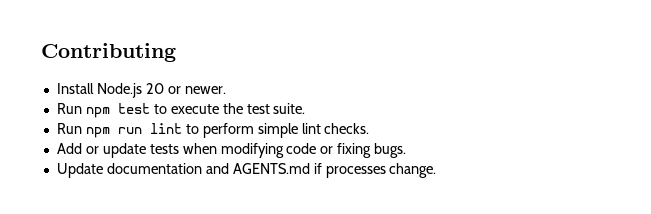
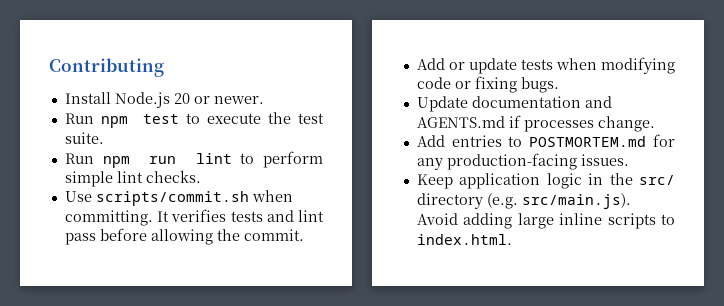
+ Use scripts/commit.sh when committing. It verifies tests and lint pass before allowing the commit.
+ Add entries to POSTMORTEM.md for any production-facing issues.
+ Keep application logic in the src/ directory (e.g. src/main.js). Avoid adding large inline scripts to index.html.

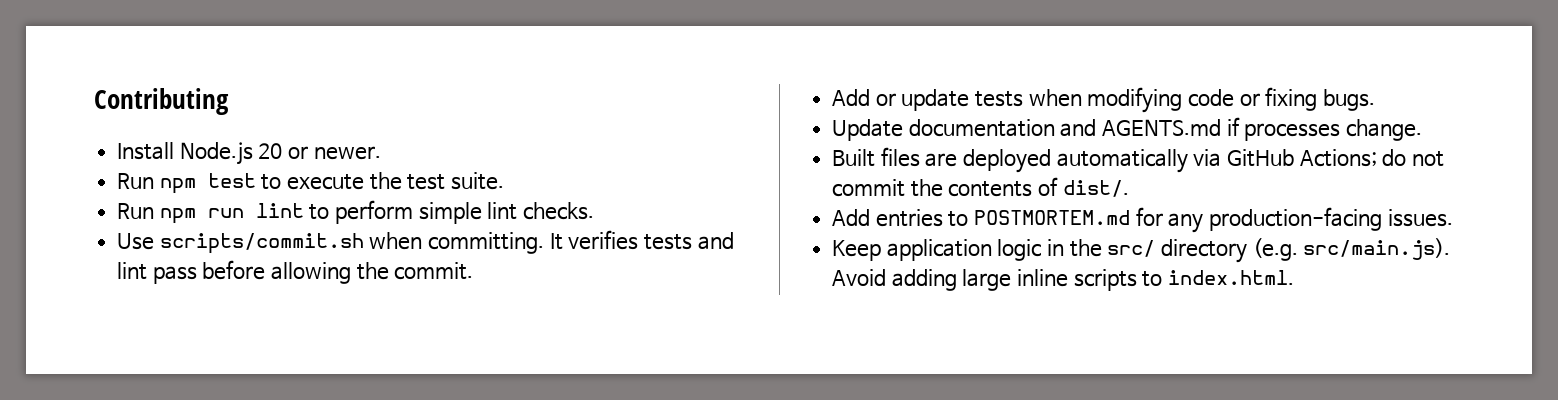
+ Built files are deployed automatically via GitHub Actions; do not commit the contents of dist/.

